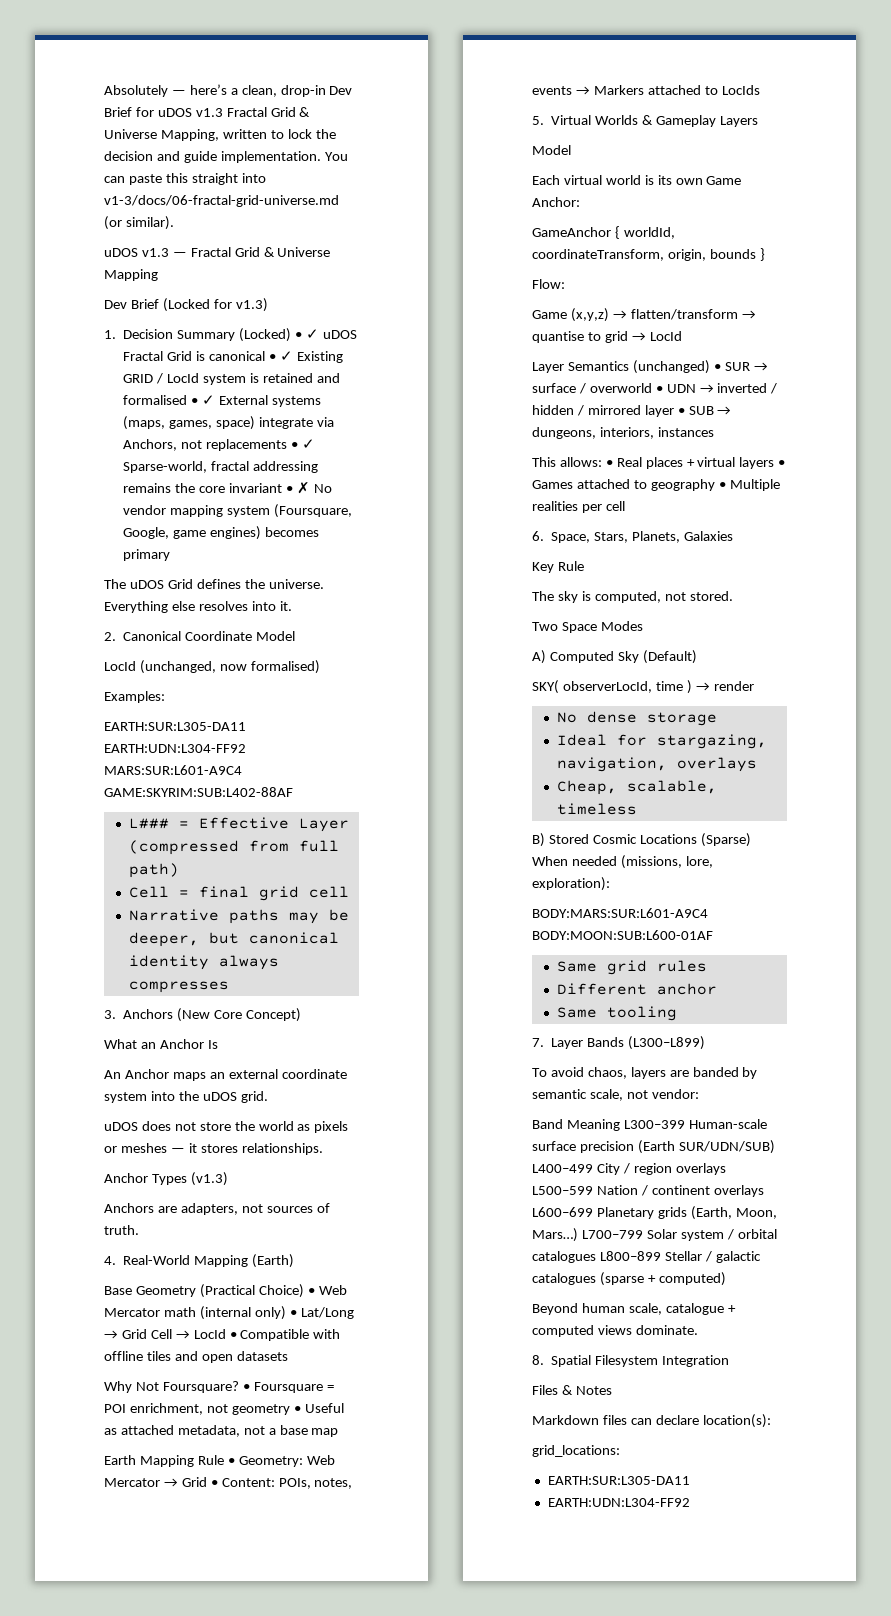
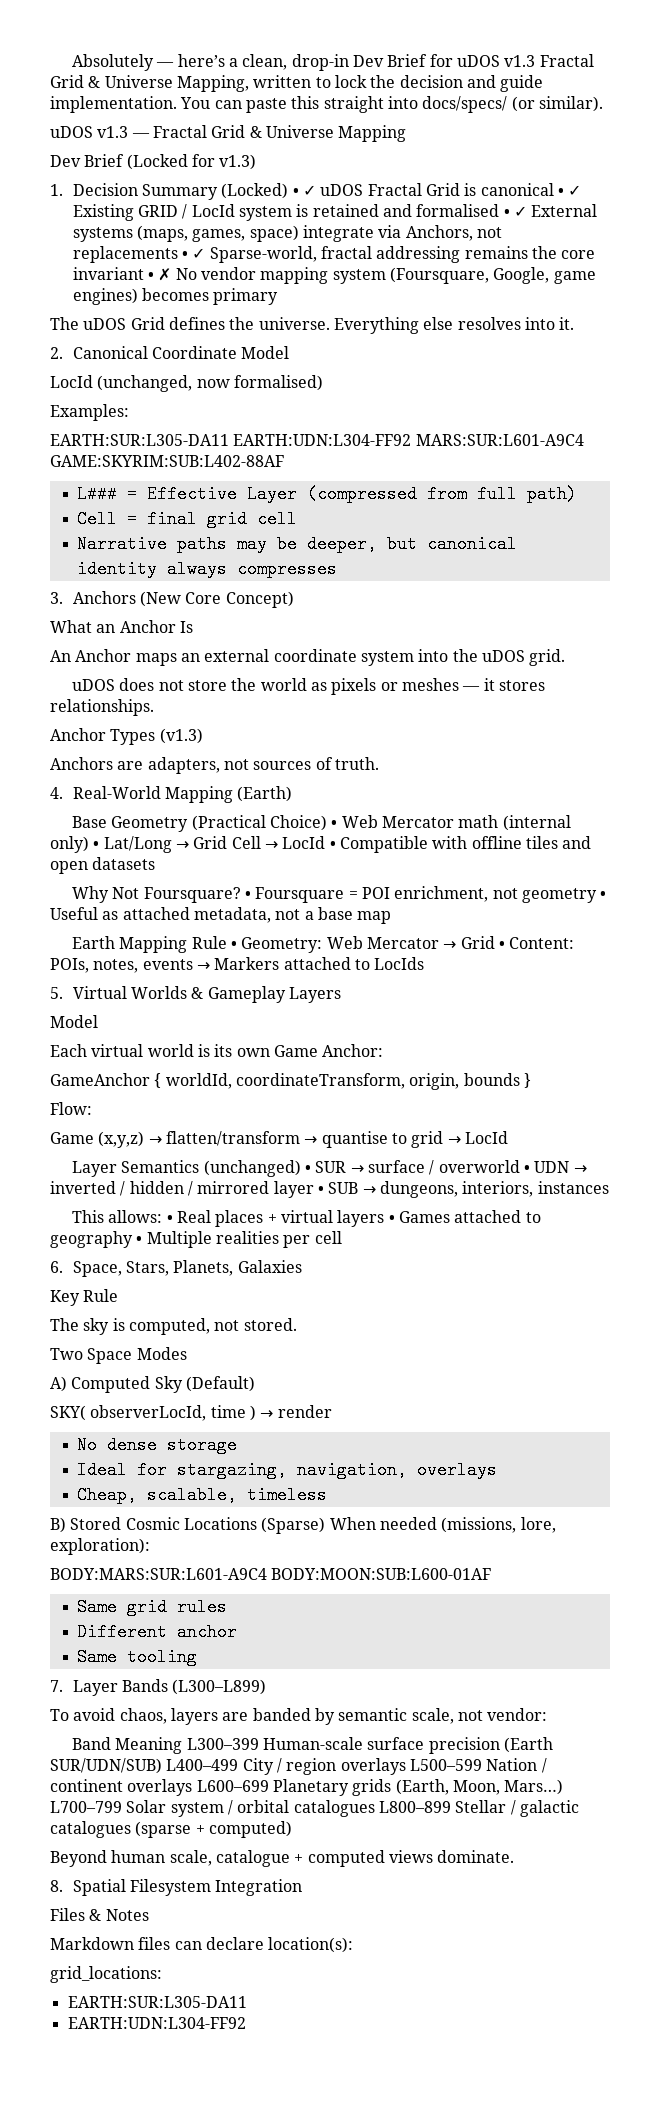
- You can paste this straight into v1-3/docs/06-fractal-grid-universe.md (or similar).
+ You can paste this straight into docs/specs/ (or similar).

